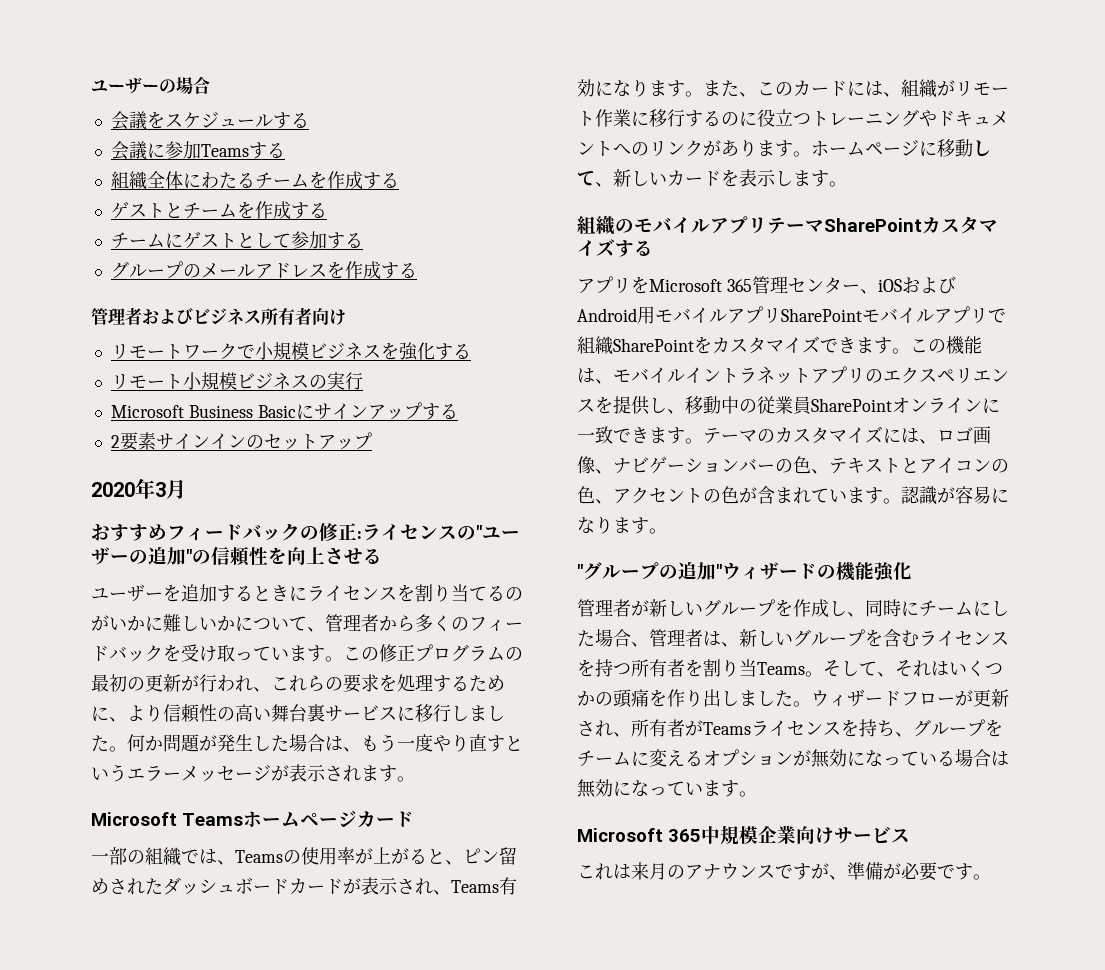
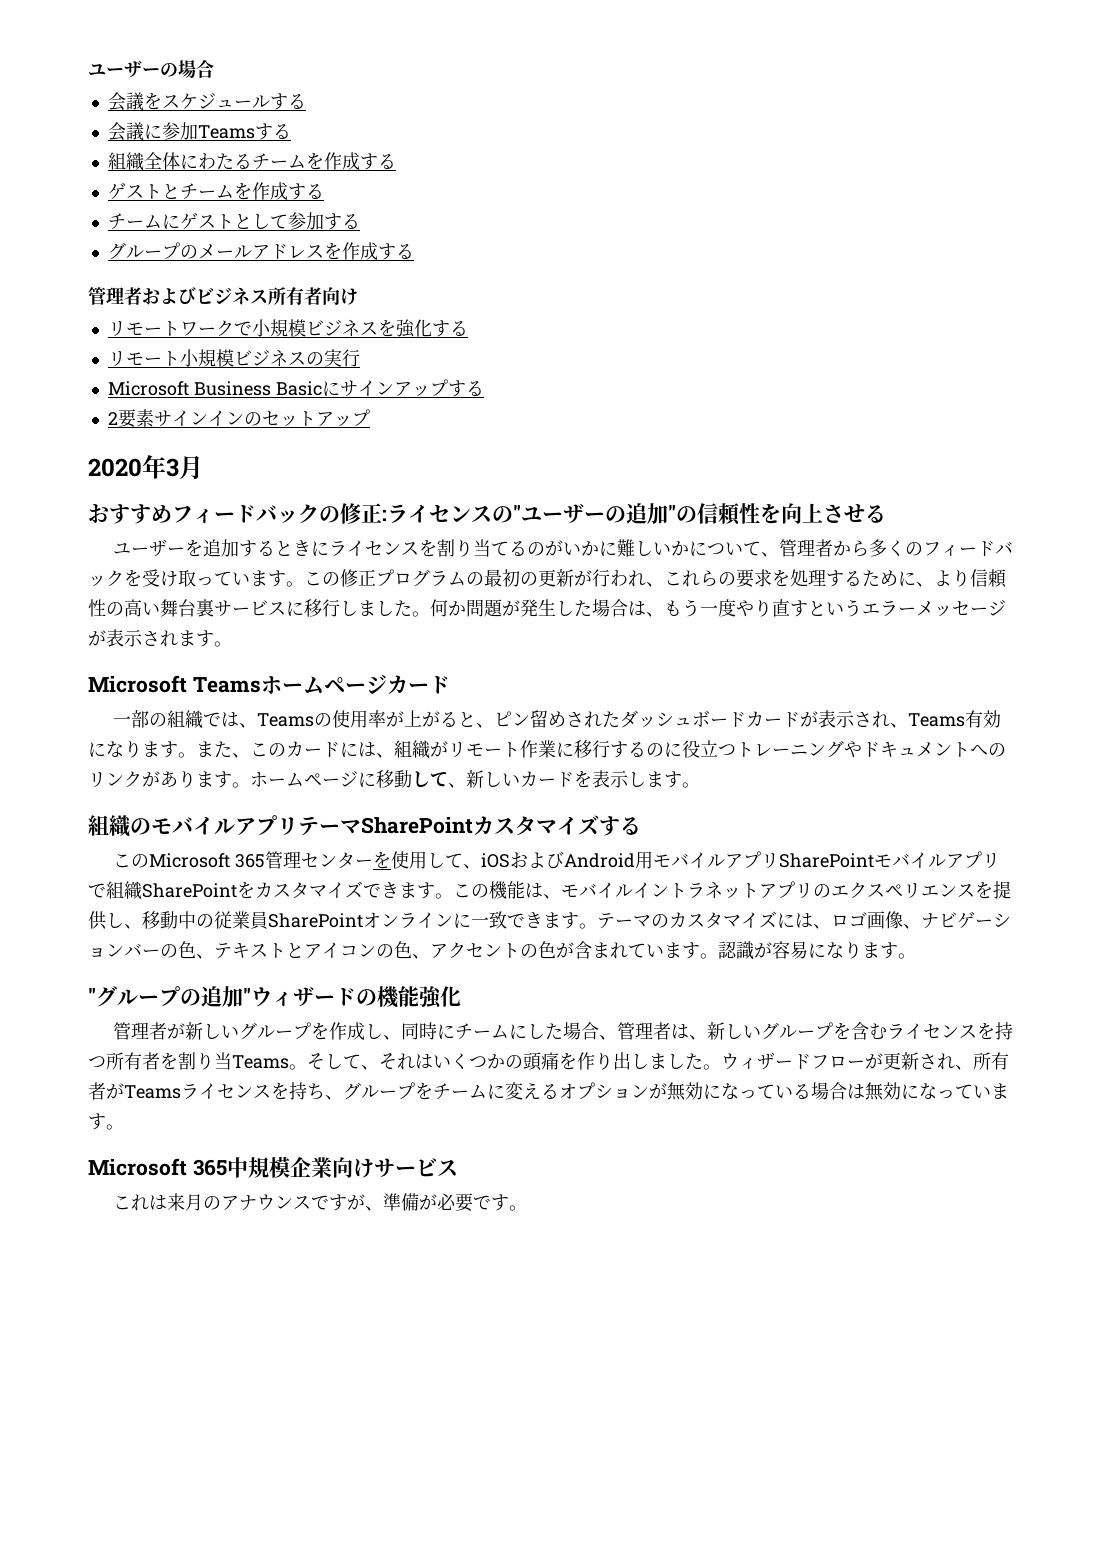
- アプリをMicrosoft 365管理センター、iOSおよびAndroid用モバイルアプリSharePointモバイルアプリで組織SharePointをカスタマイズできます。
+ このMicrosoft 365管理センターを使用して、iOSおよびAndroid用モバイルアプリSharePointモバイルアプリで組織SharePointをカスタマイズできます。

